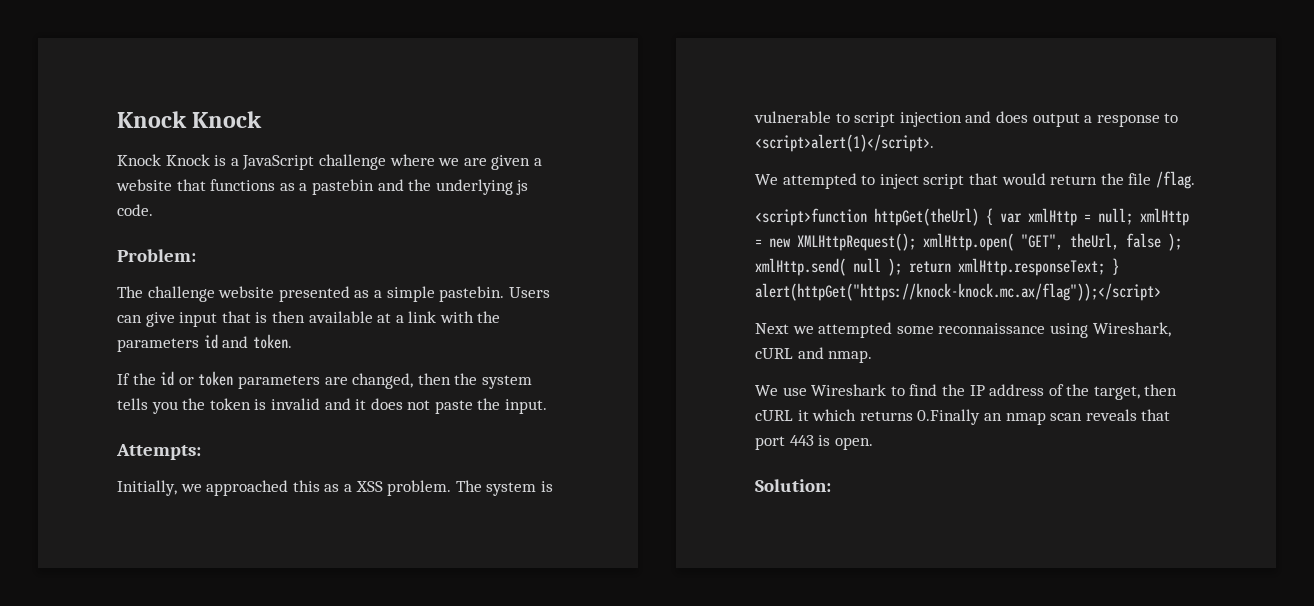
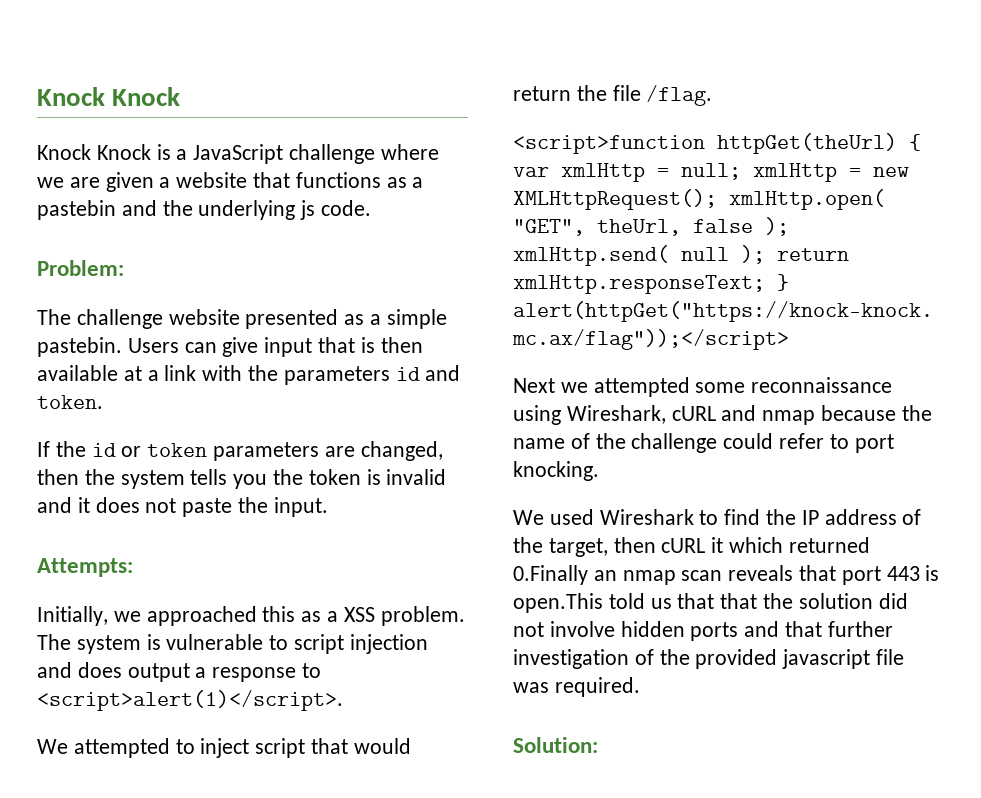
- Next we attempted some reconnaissance using Wireshark, cURL and nmap.
- We use Wireshark to find the IP address of the target, then cURL it which returns 0.Finally an nmap scan reveals that port 443 is open.
+ Next we attempted some reconnaissance using Wireshark, cURL and nmap because the name of the challenge could refer to port knocking.
+ We used Wireshark to find the IP address of the target, then cURL it which returned 0.Finally an nmap scan reveals that port 443 is open.This told us that that the solution did not involve hidden ports and that further investigation of the provided javascript file was required.

